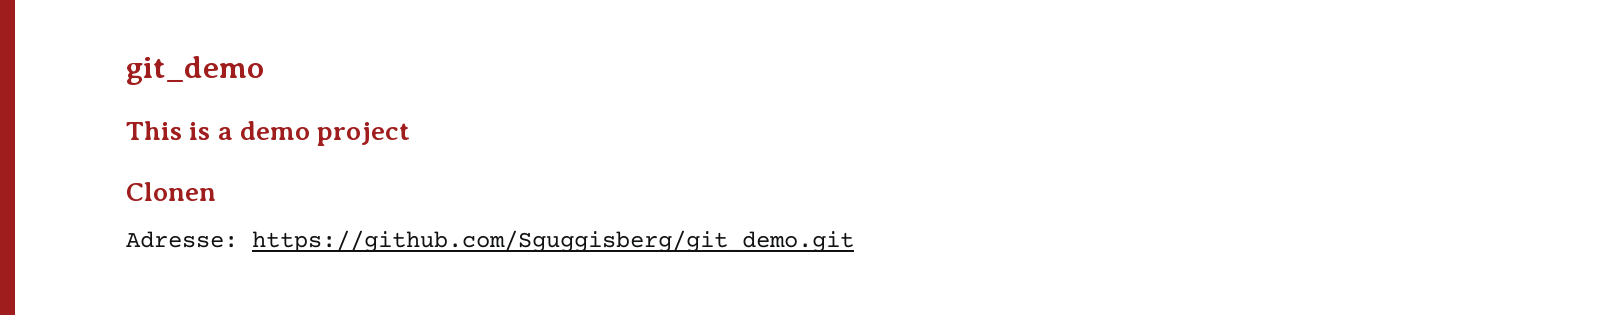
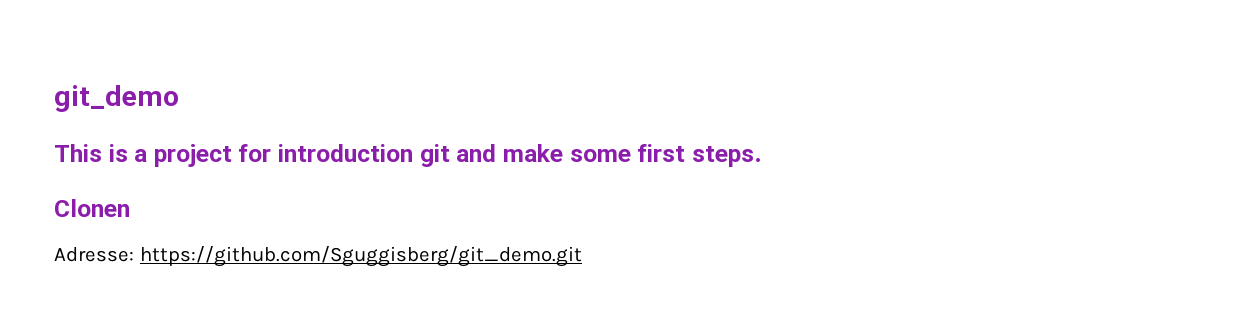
- This is a demo project
+ This is a project for introduction git and make some first steps.

